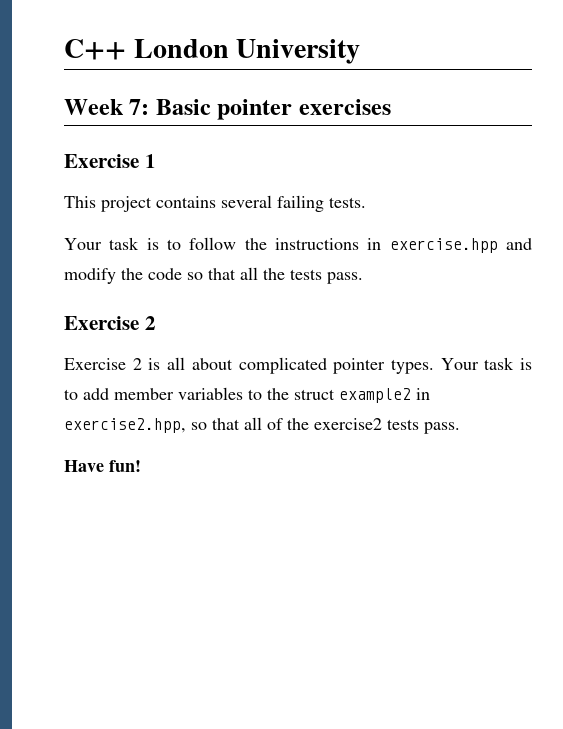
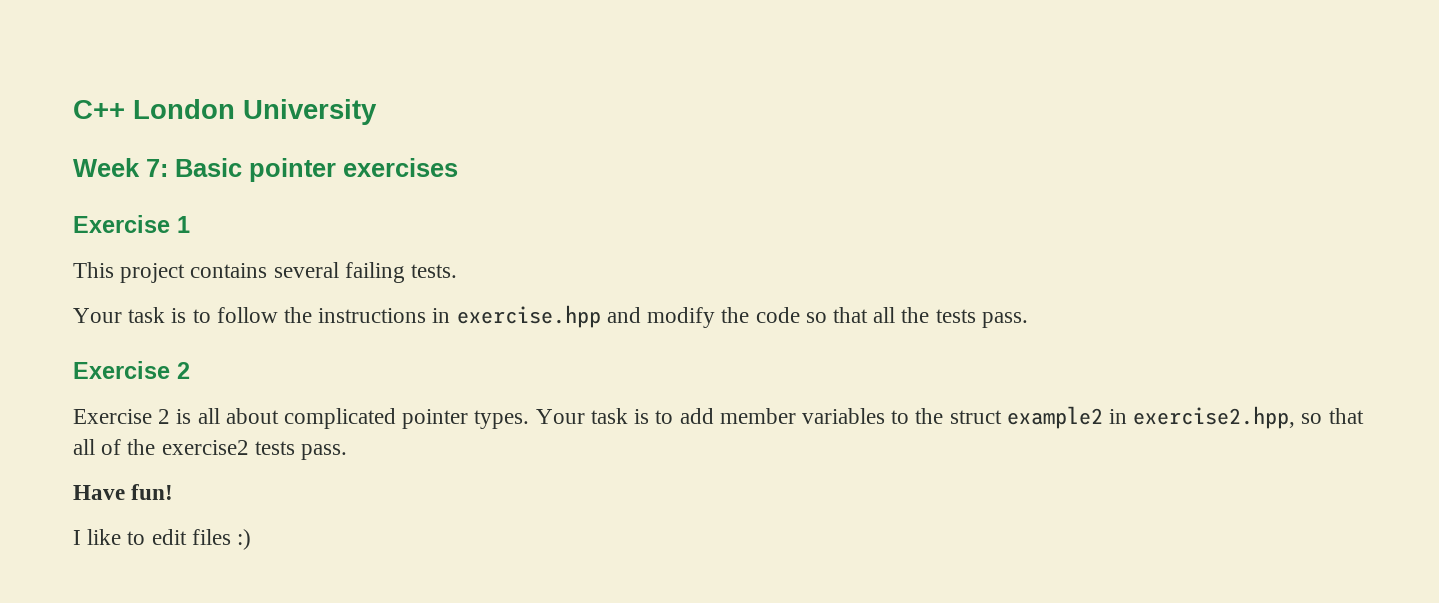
+ I like to edit files :)

